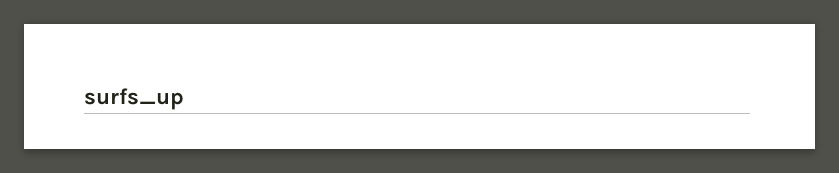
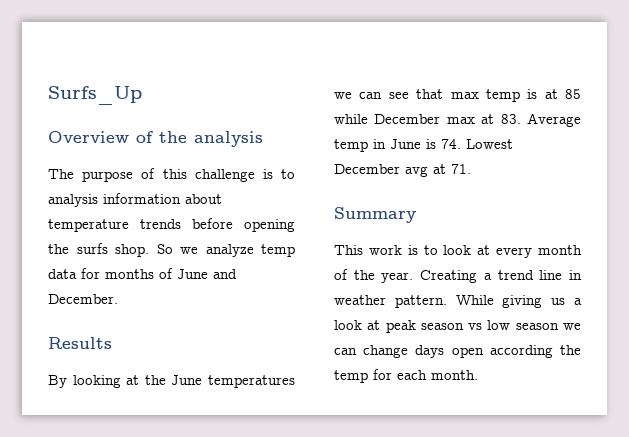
- surfs_up
+ Surfs_Up
+ Overview of the analysis
+ The purpose of this challenge is to analysis information about temperature trends before opening the surfs shop. So we analyze temp data for months of June and December.
+ Results
+ By looking at the June temperatures we can see that max temp is at 85 while December max at 83. Average temp in June is 74. Lowest December avg at 71.
+ Summary
+ This work is to look at every month of the year. Creating a trend line in weather pattern. While giving us a look at peak season vs low season we can change days open according the temp for each month.

